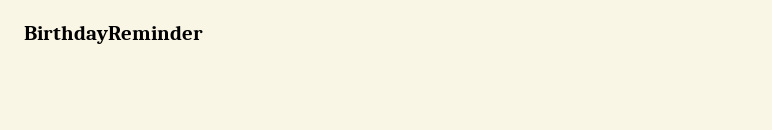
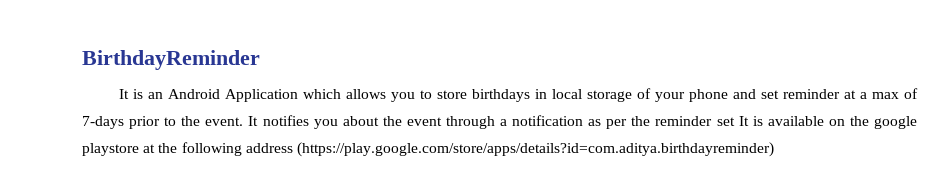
+ It is an Android Application which allows you to store birthdays in local storage of your phone and set reminder at a max of 7-days prior to the event. It notifies you about the event through a notification as per the reminder set It is available on the google playstore at the following address (https://play.google.com/store/apps/details?id=com.aditya.birthdayreminder)

